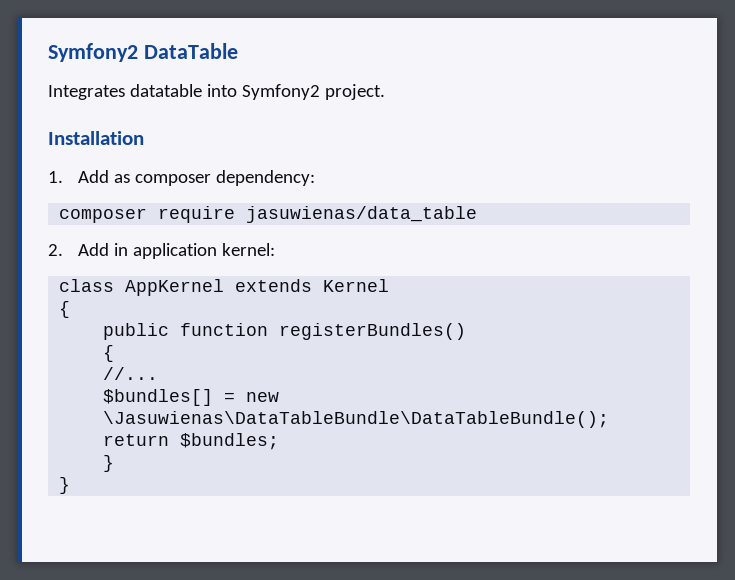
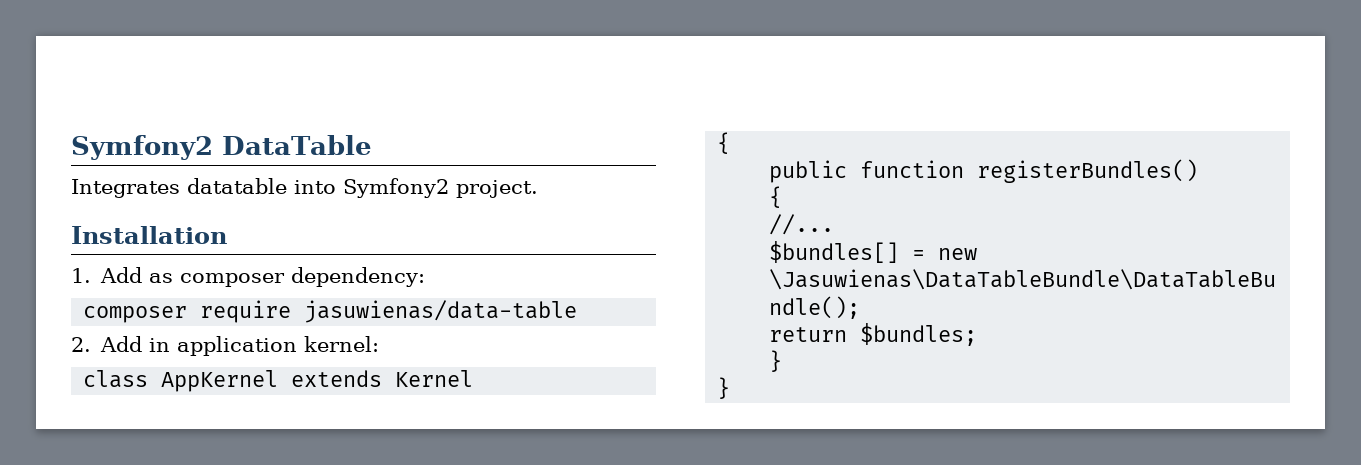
- composer require jasuwienas/data_table
+ composer require jasuwienas/data-table

